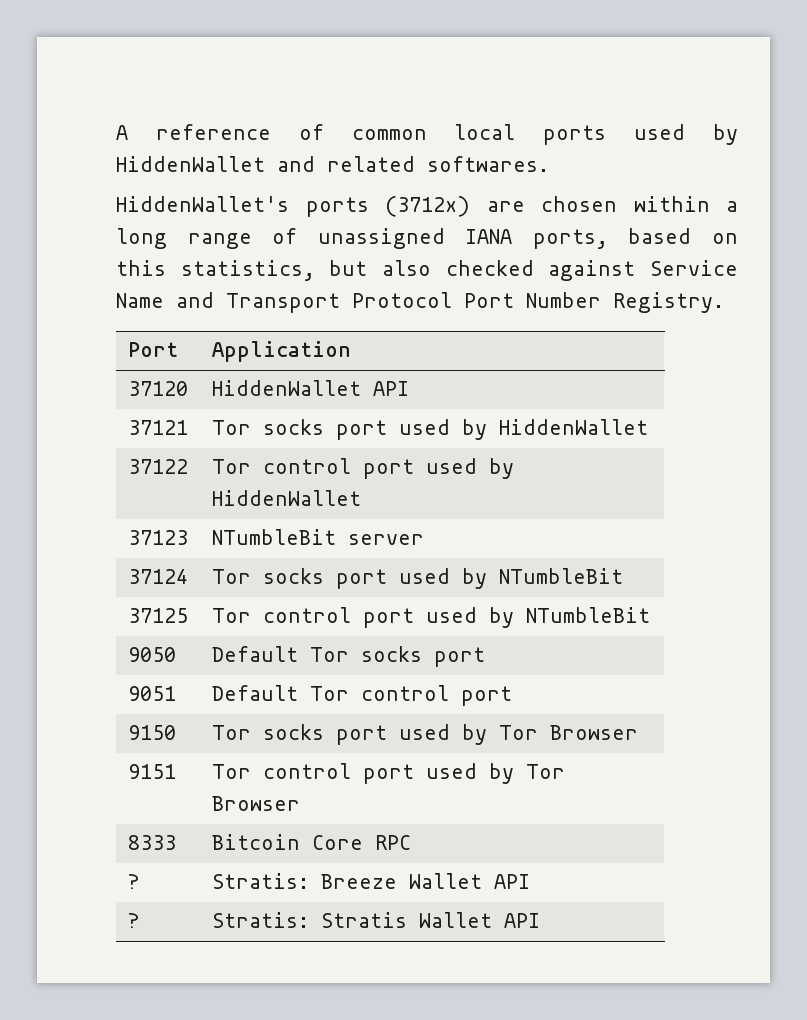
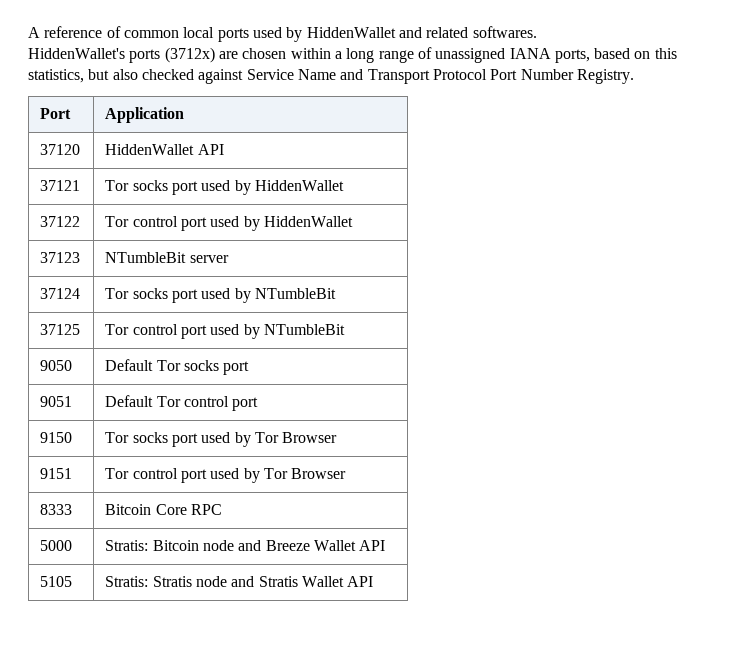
- ? | Stratis: Breeze Wallet API
+ 5000 | Stratis: Bitcoin node and Breeze Wallet API
- ? | Stratis: Stratis Wallet API
+ 5105 | Stratis: Stratis node and Stratis Wallet API

